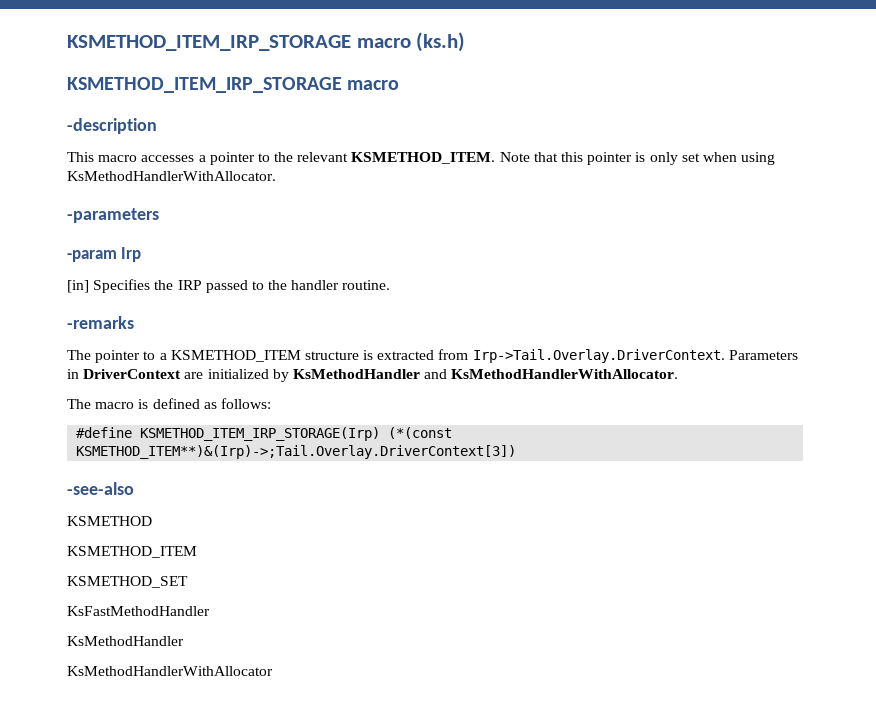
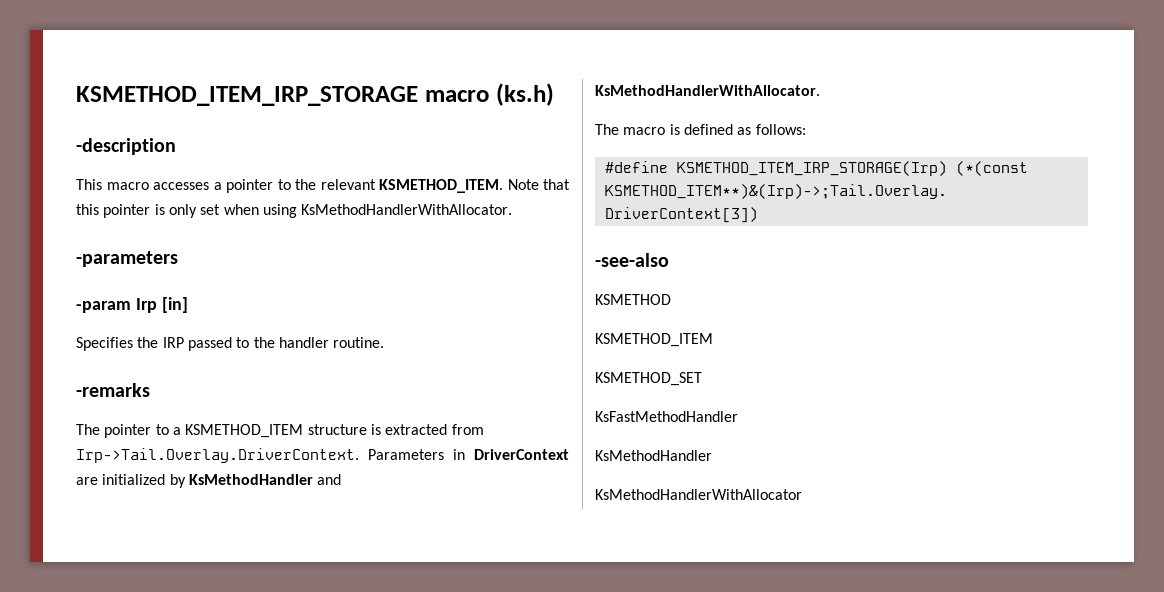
  KSMETHOD_ITEM_IRP_STORAGE macro (ks.h)
- KSMETHOD_ITEM_IRP_STORAGE macro
- -param Irp
- [in] Specifies the IRP passed to the handler routine.
+ -param Irp [in]
+ Specifies the IRP passed to the handler routine.

